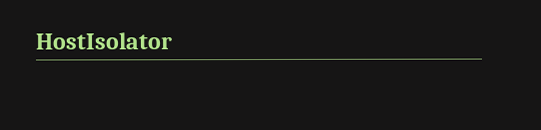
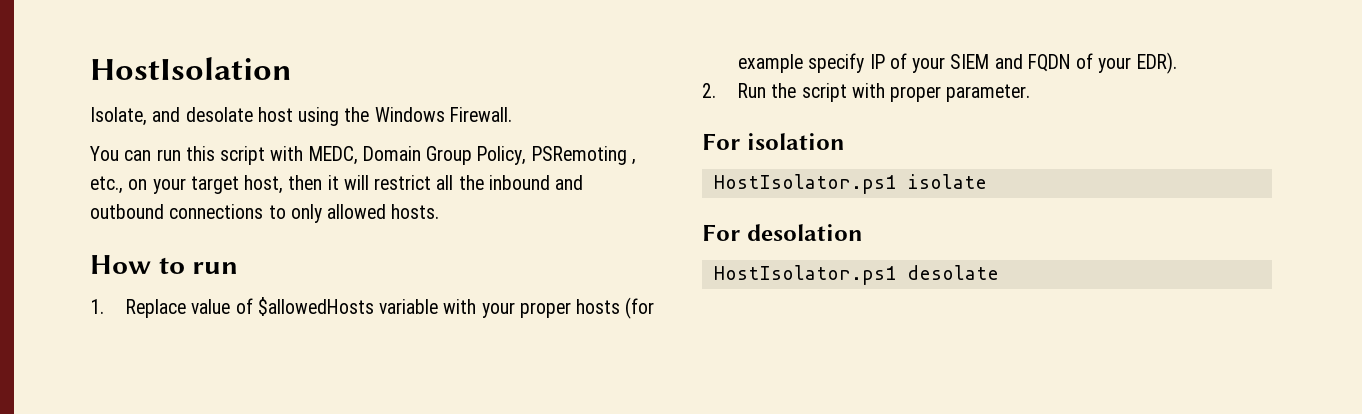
- HostIsolator
+ HostIsolation
+ Isolate, and desolate host using the Windows Firewall.
+ You can run this script with MEDC, Domain Group Policy, PSRemoting , etc., on your target host, then it will restrict all the inbound and outbound connections to only allowed hosts.
+ How to run
+ 1. Replace value of $allowedHosts variable with your proper hosts (for example specify IP of your SIEM and FQDN of your EDR).
+ 2. Run the script with proper parameter.
+ For isolation
+ HostIsolator.ps1 isolate
+ For desolation
+ HostIsolator.ps1 desolate

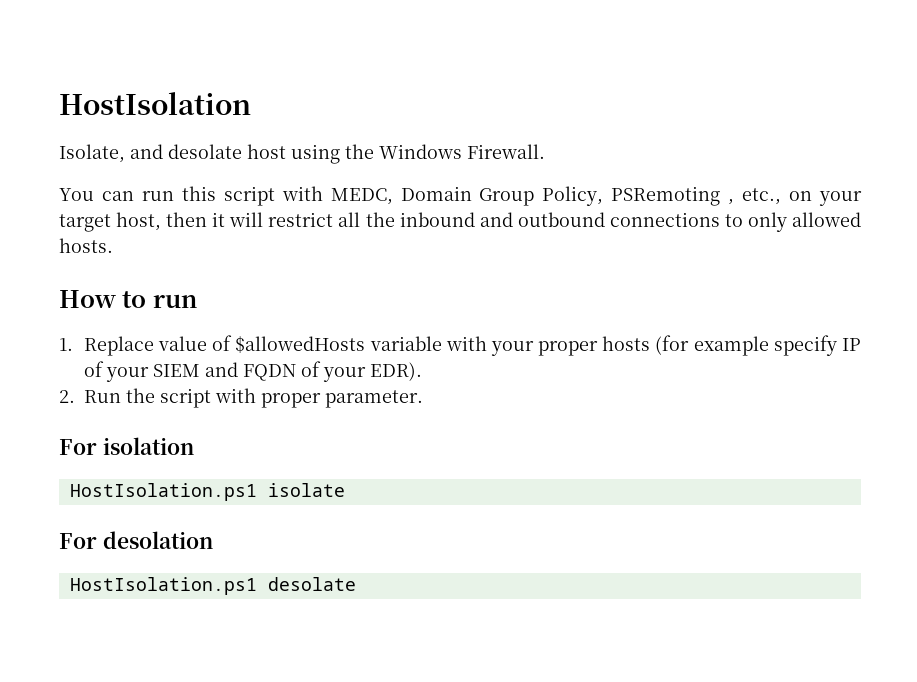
- HostIsolator.ps1 isolate
+ HostIsolation.ps1 isolate
- HostIsolator.ps1 desolate
+ HostIsolation.ps1 desolate

